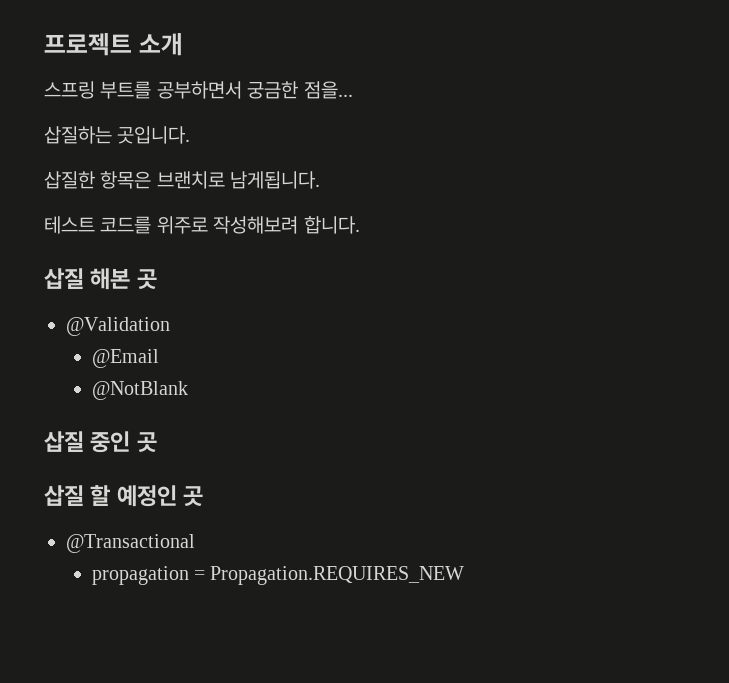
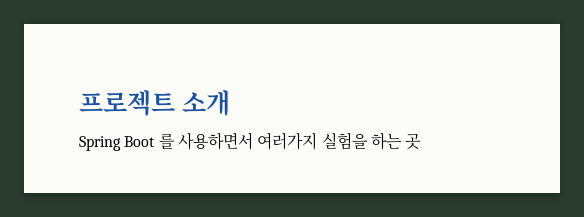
- 스프링 부트를 공부하면서 궁금한 점을...
- 삽질하는 곳입니다.
- 삽질한 항목은 브랜치로 남게됩니다.
- 테스트 코드를 위주로 작성해보려 합니다.
- 삽질 해본 곳
- @Validation
- @Email
- @NotBlank
- 삽질 중인 곳
- 삽질 할 예정인 곳
- @Transactional
- propagation = Propagation.REQUIRES_NEW
+ Spring Boot 를 사용하면서 여러가지 실험을 하는 곳

